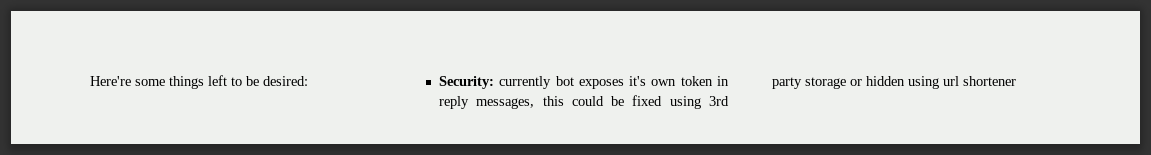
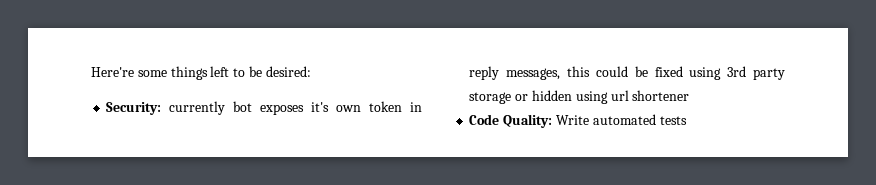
+ Code Quality: Write automated tests

